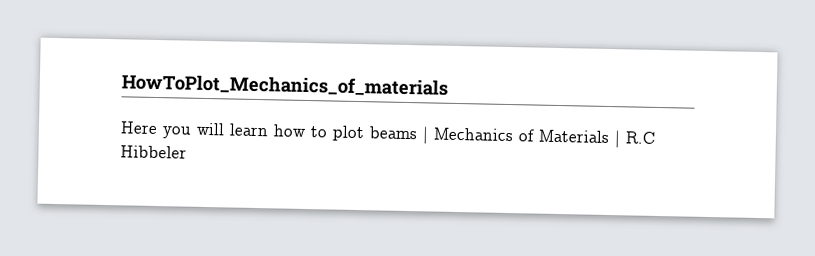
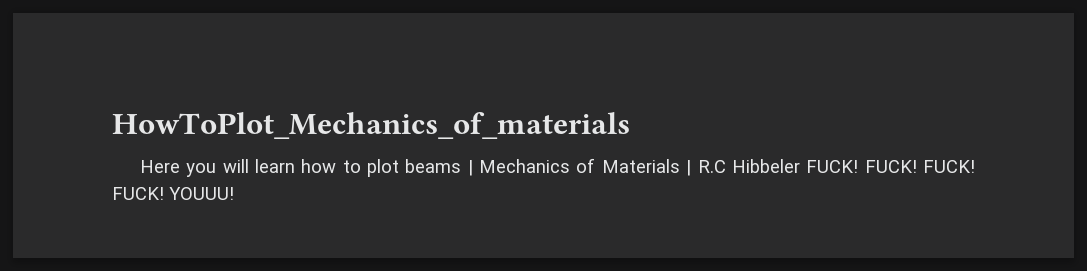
- Here you will learn how to plot beams | Mechanics of Materials | R.C Hibbeler
+ Here you will learn how to plot beams | Mechanics of Materials | R.C Hibbeler FUCK! FUCK! FUCK! FUCK! YOUUU!

